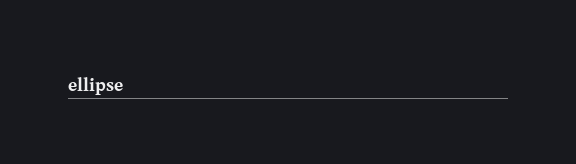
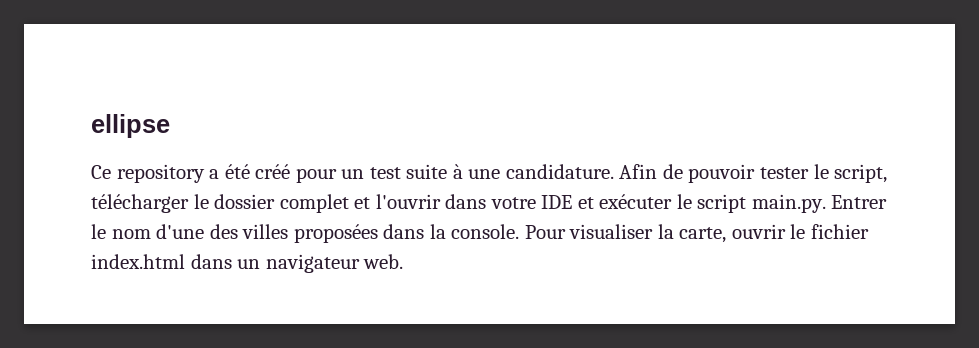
+ Ce repository a été créé pour un test suite à une candidature. Afin de pouvoir tester le script, télécharger le dossier complet et l'ouvrir dans votre IDE et exécuter le script main.py. Entrer le nom d'une des villes proposées dans la console. Pour visualiser la carte, ouvrir le fichier index.html dans un navigateur web.

